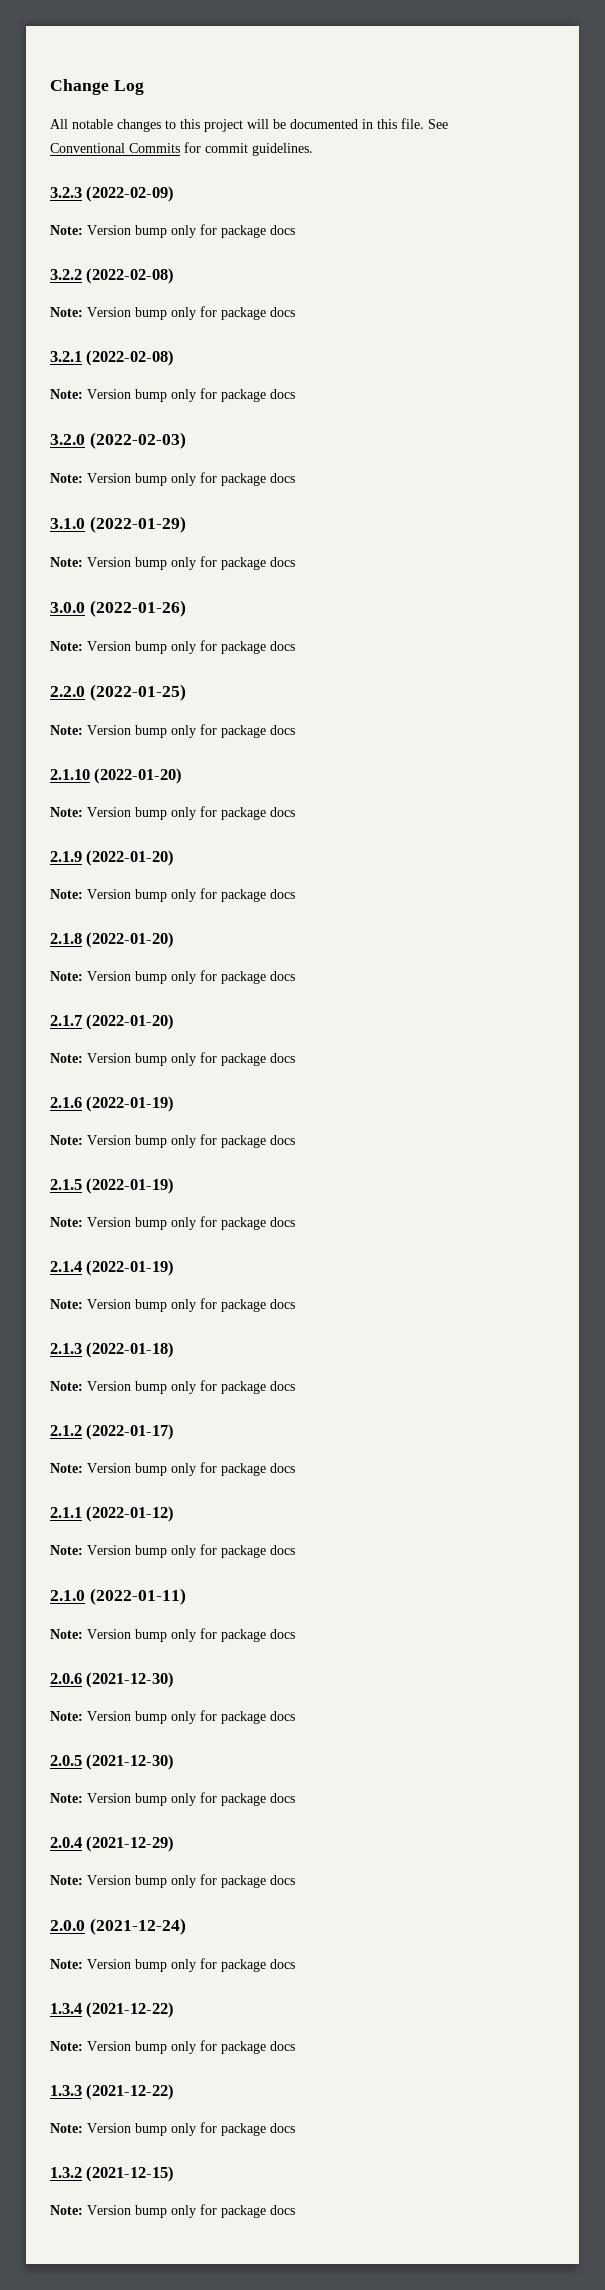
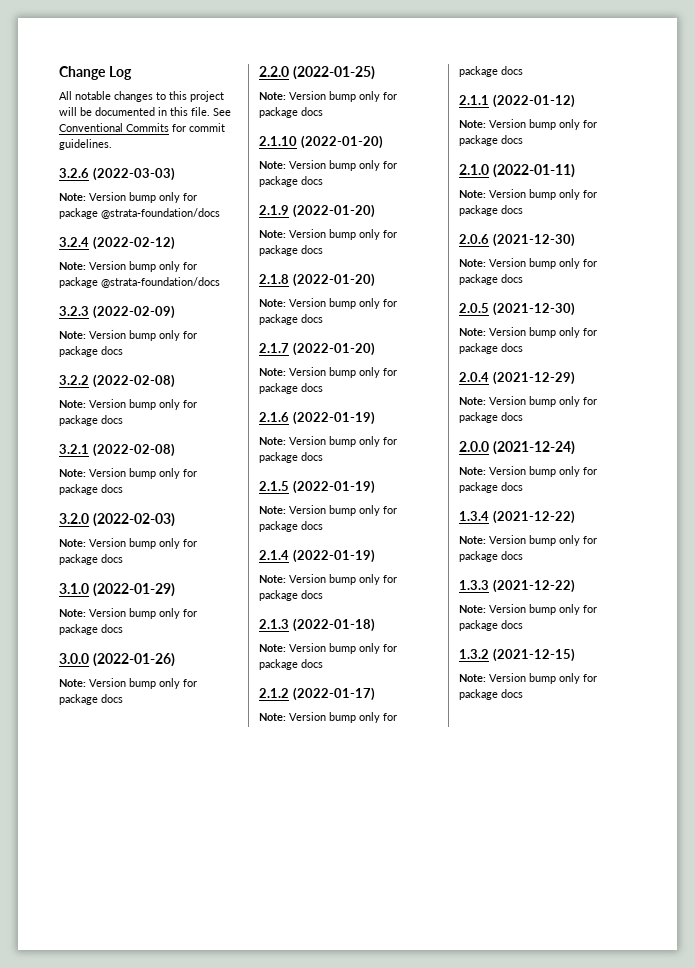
+ 3.2.6 (2022-03-03)
+ Note: Version bump only for package @strata-foundation/docs
+ 3.2.4 (2022-02-12)
+ Note: Version bump only for package @strata-foundation/docs

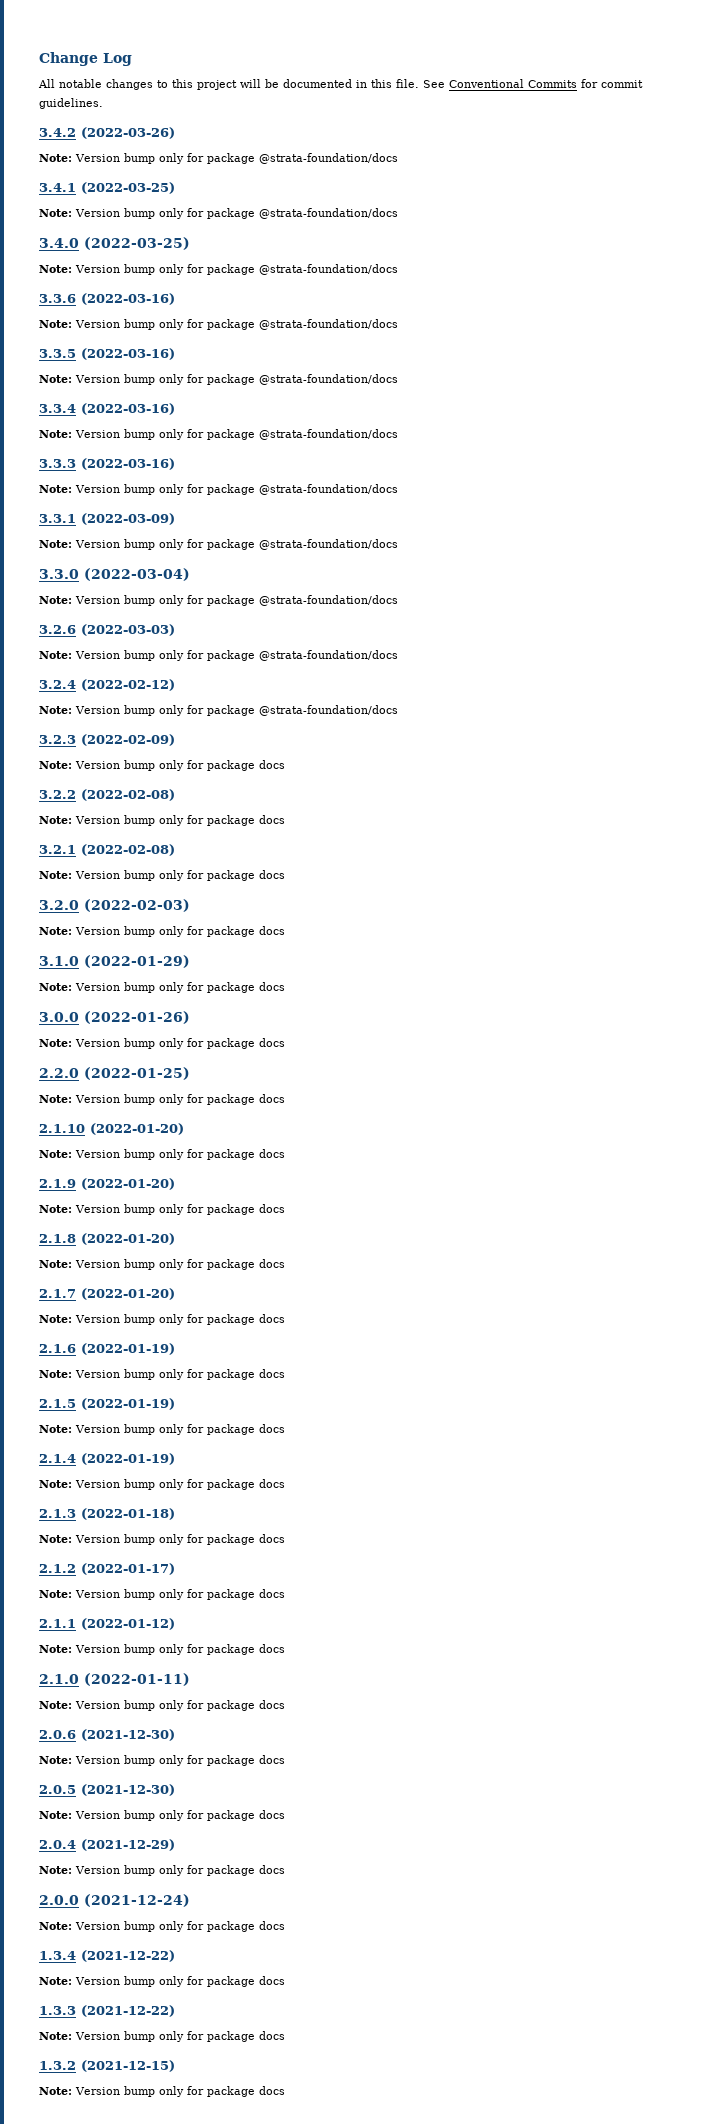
+ 3.4.2 (2022-03-26)
+ Note: Version bump only for package @strata-foundation/docs
+ 3.4.1 (2022-03-25)
+ Note: Version bump only for package @strata-foundation/docs
+ 3.4.0 (2022-03-25)
+ Note: Version bump only for package @strata-foundation/docs
+ 3.3.6 (2022-03-16)
+ Note: Version bump only for package @strata-foundation/docs
+ 3.3.5 (2022-03-16)
+ Note: Version bump only for package @strata-foundation/docs
+ 3.3.4 (2022-03-16)
+ Note: Version bump only for package @strata-foundation/docs
+ 3.3.3 (2022-03-16)
+ Note: Version bump only for package @strata-foundation/docs
+ 3.3.1 (2022-03-09)
+ Note: Version bump only for package @strata-foundation/docs
+ 3.3.0 (2022-03-04)
+ Note: Version bump only for package @strata-foundation/docs

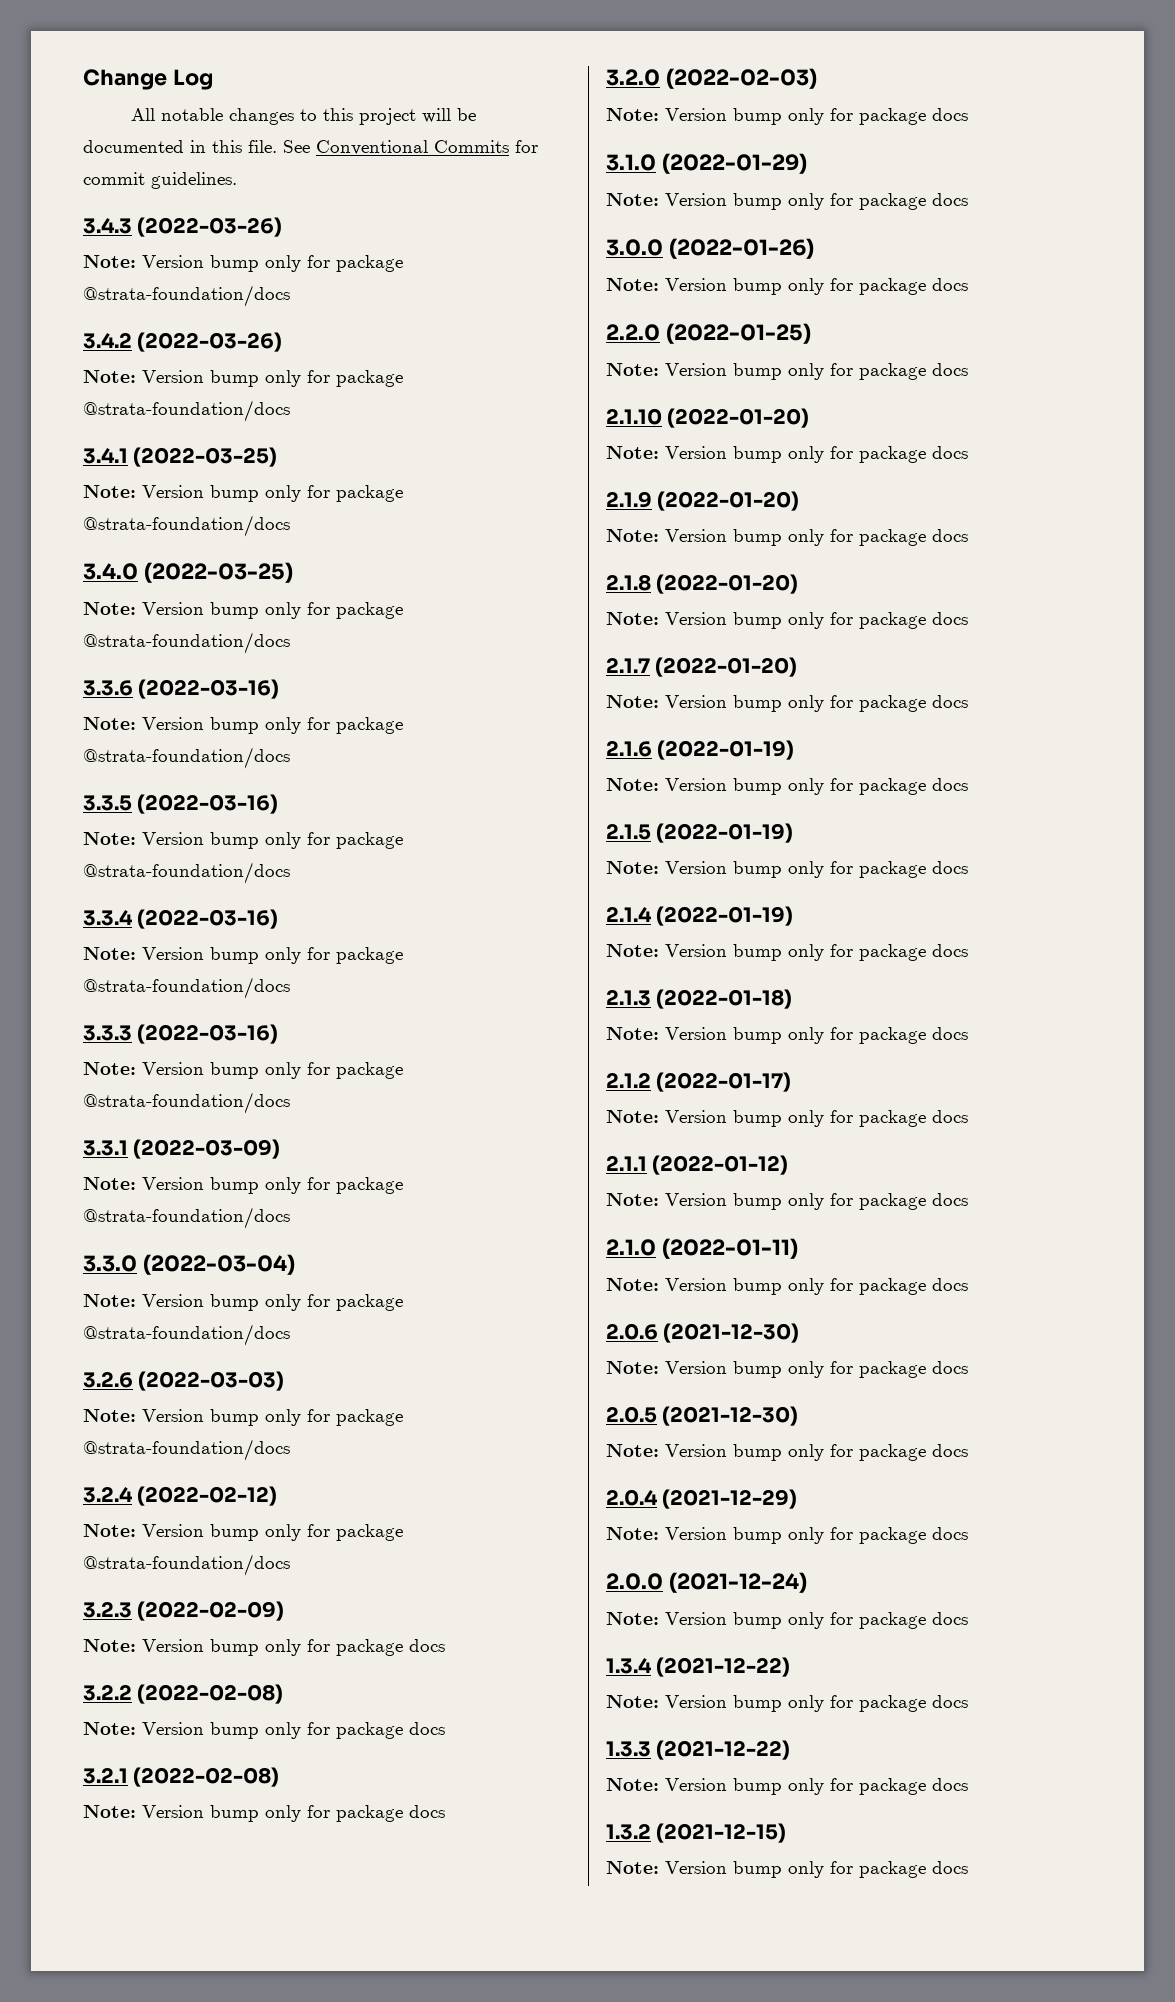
+ 3.4.3 (2022-03-26)
+ Note: Version bump only for package @strata-foundation/docs

